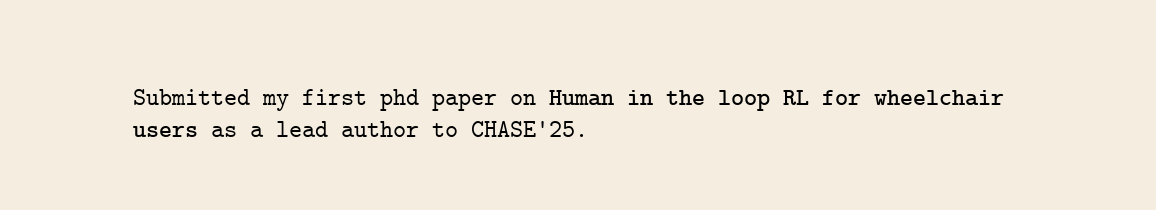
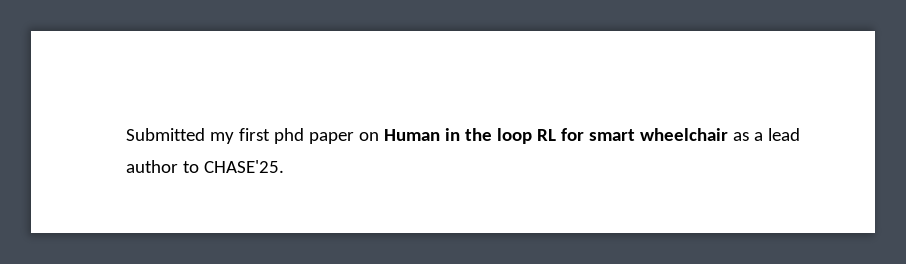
- Submitted my first phd paper on Human in the loop RL for wheelchair users as a lead author to CHASE'25.
+ Submitted my first phd paper on Human in the loop RL for smart wheelchair as a lead author to CHASE'25.

